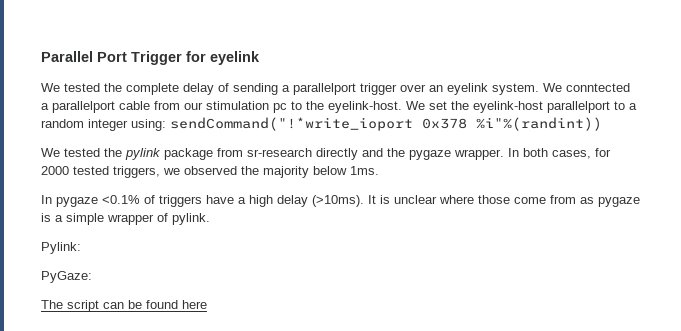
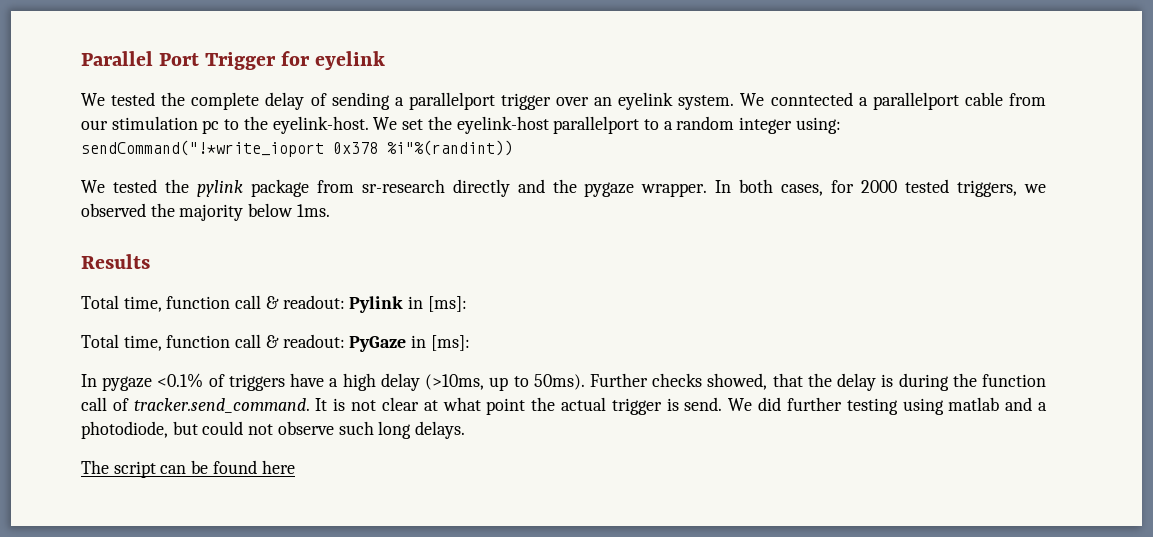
+ Results
+ Total time, function call & readout: Pylink in [ms]:
+ Total time, function call & readout: PyGaze in [ms]:
- In pygaze <0.1% of triggers have a high delay (>10ms). It is unclear where those come from as pygaze is a simple wrapper of pylink.
- Pylink:
- PyGaze:
+ In pygaze <0.1% of triggers have a high delay (>10ms, up to 50ms). Further checks showed, that the delay is during the function call of tracker.send_command. It is not clear at what point the actual trigger is send. We did further testing using matlab and a photodiode, but could not observe such long delays.

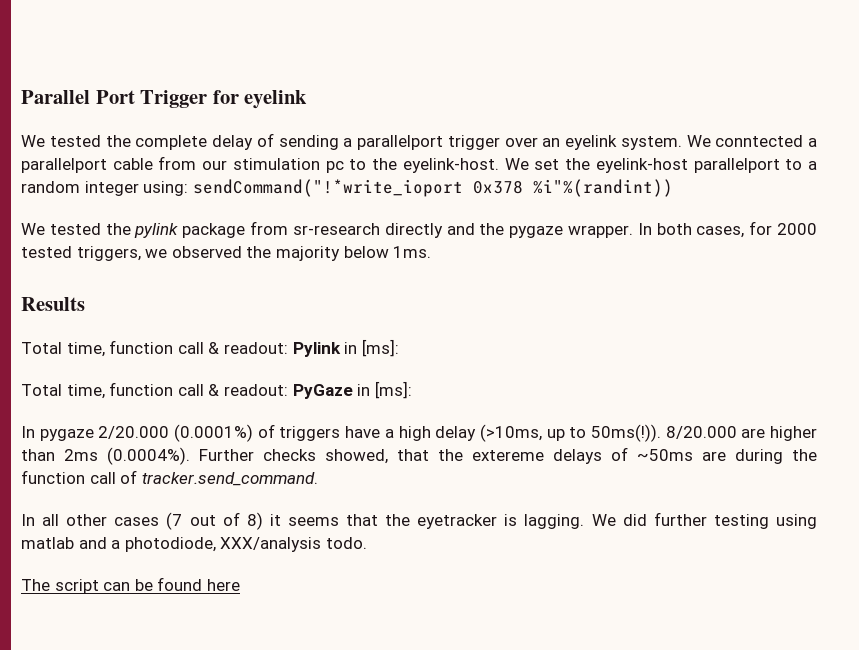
- In pygaze <0.1% of triggers have a high delay (>10ms, up to 50ms). Further checks showed, that the delay is during the function call of tracker.send_command. It is not clear at what point the actual trigger is send.
+ In pygaze 2/20.000 (0.0001%) of triggers have a high delay (>10ms, up to 50ms(!)). 8/20.000 are higher than 2ms (0.0004%). Further checks showed, that the extereme delays of ~50ms are during the function call of tracker.send_command.
+ In all other cases (7 out of 8) it seems that the eyetracker is lagging.
- We did further testing using matlab and a photodiode, but could not observe such long delays.
+ We did further testing using matlab and a photodiode, XXX/analysis todo.

